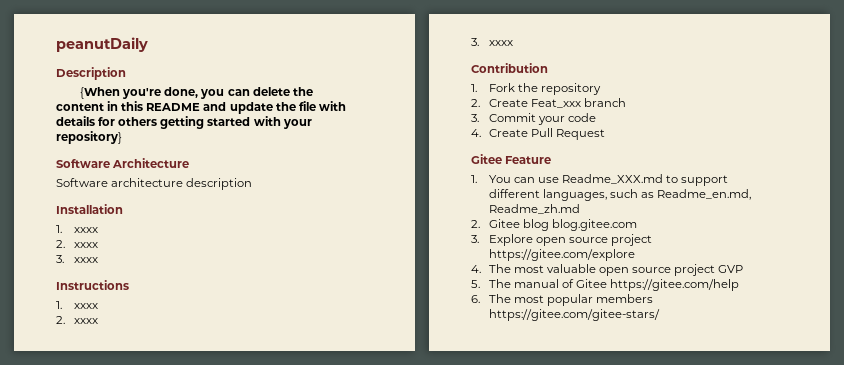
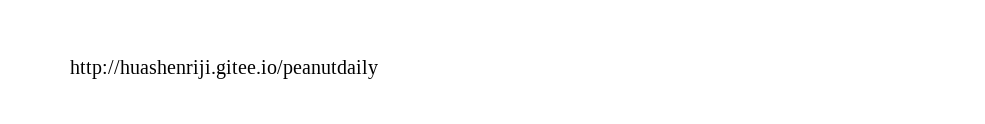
- peanutDaily
- Description
- {When you're done, you can delete the content in this README and update the file with details for others getting started with your repository}
- Software Architecture
- Software architecture description
- Installation
- 1. xxxx
- 2. xxxx
- 3. xxxx
- Instructions
- 1. xxxx
- 2. xxxx
- 3. xxxx
- Contribution
- 1. Fork the repository
- 2. Create Feat_xxx branch
- 3. Commit your code
- 4. Create Pull Request
- Gitee Feature
- 1. You can use Readme_XXX.md to support different languages, such as Readme_en.md, Readme_zh.md
- 2. Gitee blog blog.gitee.com
- 3. Explore open source project https://gitee.com/explore
- 4. The most valuable open source project GVP
- 5. The manual of Gitee https://gitee.com/help
- 6. The most popular members https://gitee.com/gitee-stars/
+ http://huashenriji.gitee.io/peanutdaily

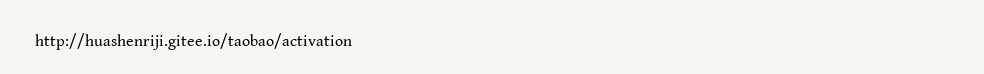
- http://huashenriji.gitee.io/peanutdaily
+ http://huashenriji.gitee.io/taobao/activation

